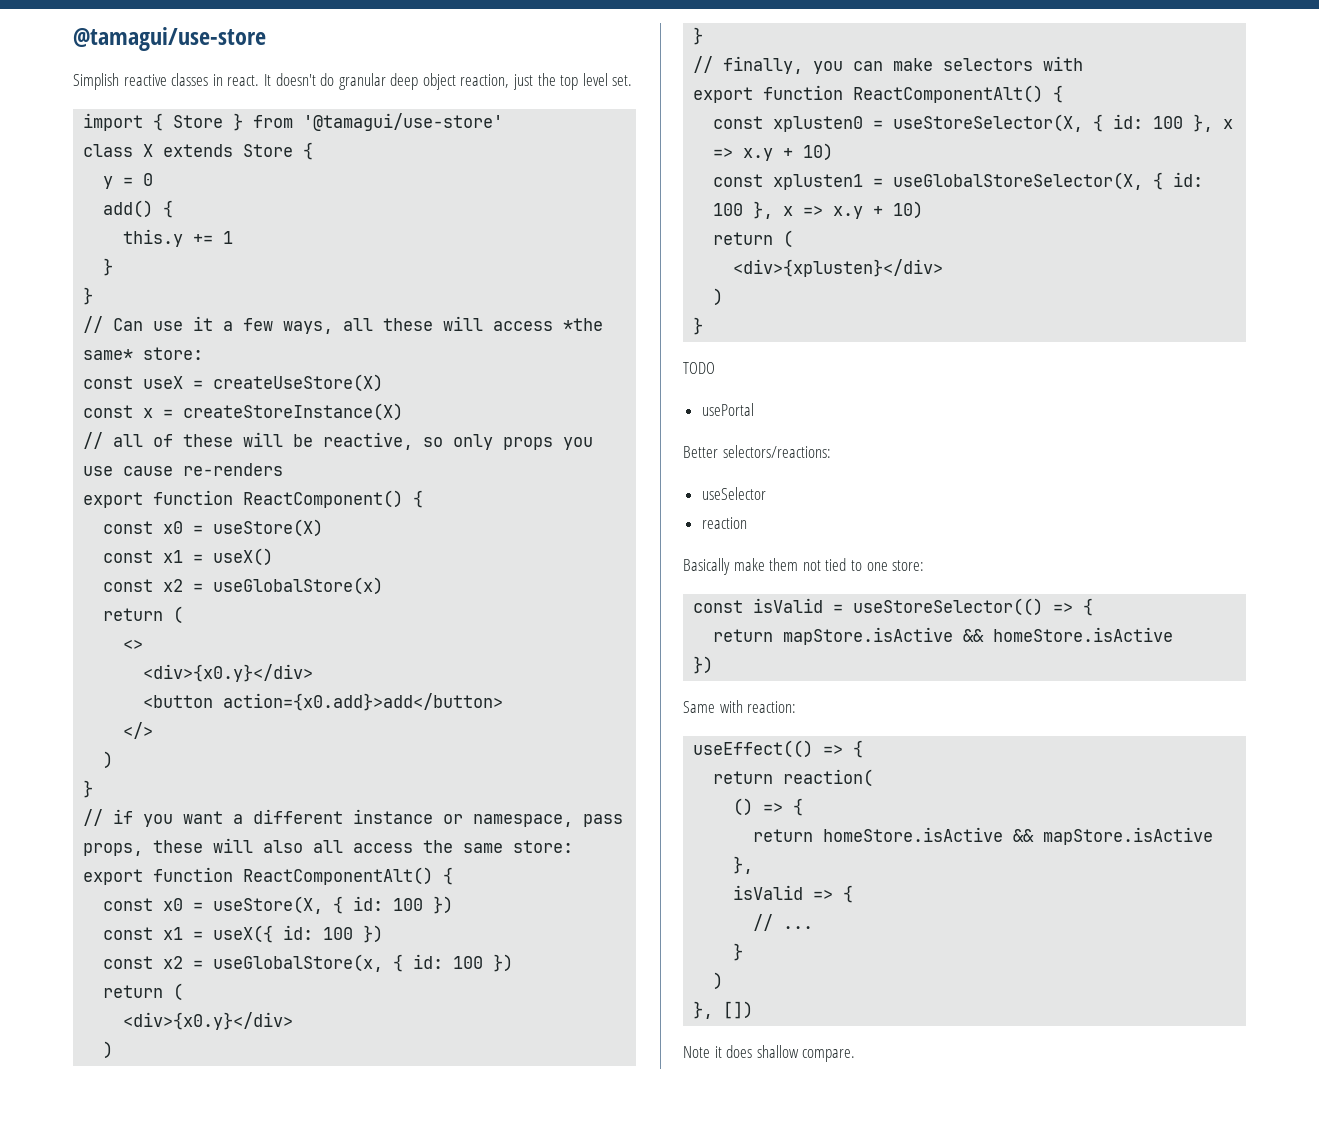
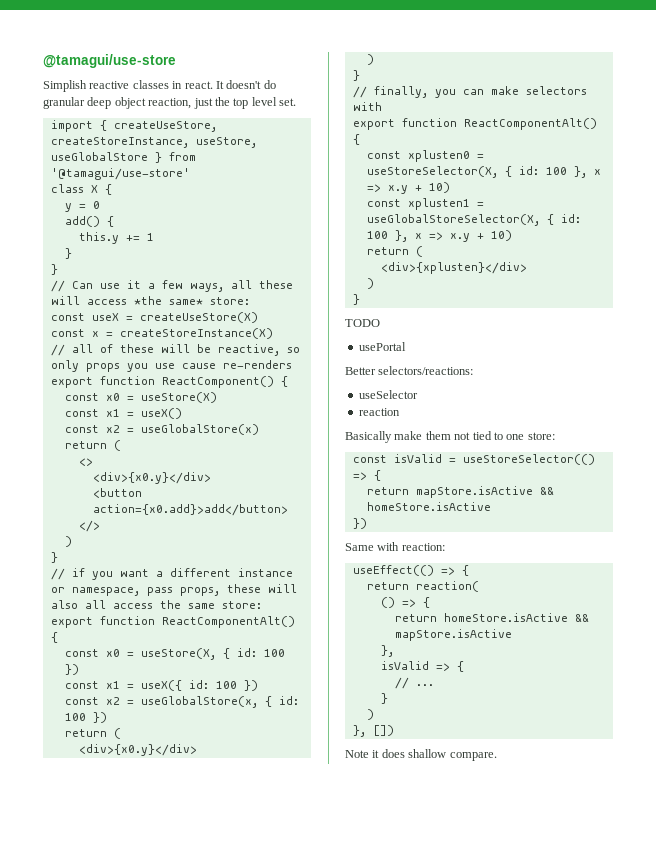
- import { Store } from '@tamagui/use-store'
+ import { createUseStore, createStoreInstance, useStore, useGlobalStore } from '@tamagui/use-store'
- class X extends Store {
+ class X {

